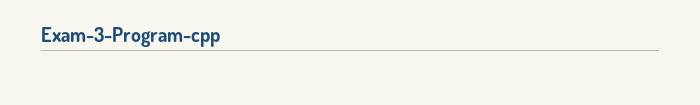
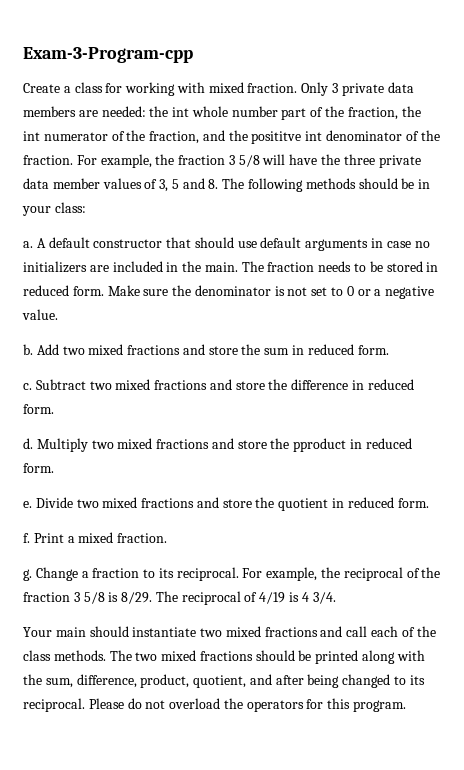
+ Create a class for working with mixed fraction. Only 3 private data members are needed: the int whole number part of the fraction, the int numerator of the fraction, and the posititve int denominator of the fraction. For example, the fraction 3 5/8 will have the three private data member values of 3, 5 and 8. The following methods should be in your class:
+ a. A default constructor that should use default arguments in case no initializers are included in the main. The fraction needs to be stored in reduced form. Make sure the denominator is not set to 0 or a negative value.
+ b. Add two mixed fractions and store the sum in reduced form.
+ c. Subtract two mixed fractions and store the difference in reduced form.
+ d. Multiply two mixed fractions and store the pproduct in reduced form.
+ e. Divide two mixed fractions and store the quotient in reduced form.
+ f. Print a mixed fraction.
+ g. Change a fraction to its reciprocal. For example, the reciprocal of the fraction 3 5/8 is 8/29. The reciprocal of 4/19 is 4 3/4.
+ Your main should instantiate two mixed fractions and call each of the class methods. The two mixed fractions should be printed along with the sum, difference, product, quotient, and after being changed to its reciprocal. Please do not overload the operators for this program.

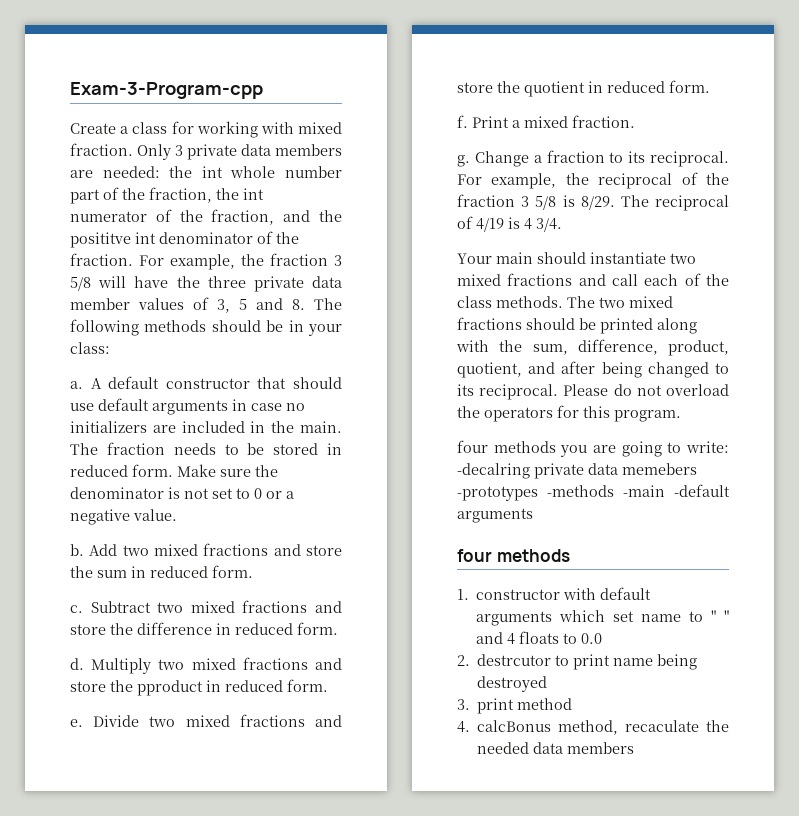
+ four methods you are going to write: -decalring private data memebers -prototypes -methods -main -default arguments
+ four methods
+ 1. constructor with default arguments which set name to " " and 4 floats to 0.0
+ 2. destrcutor to print name being destroyed
+ 3. print method
+ 4. calcBonus method, recaculate the needed data members

